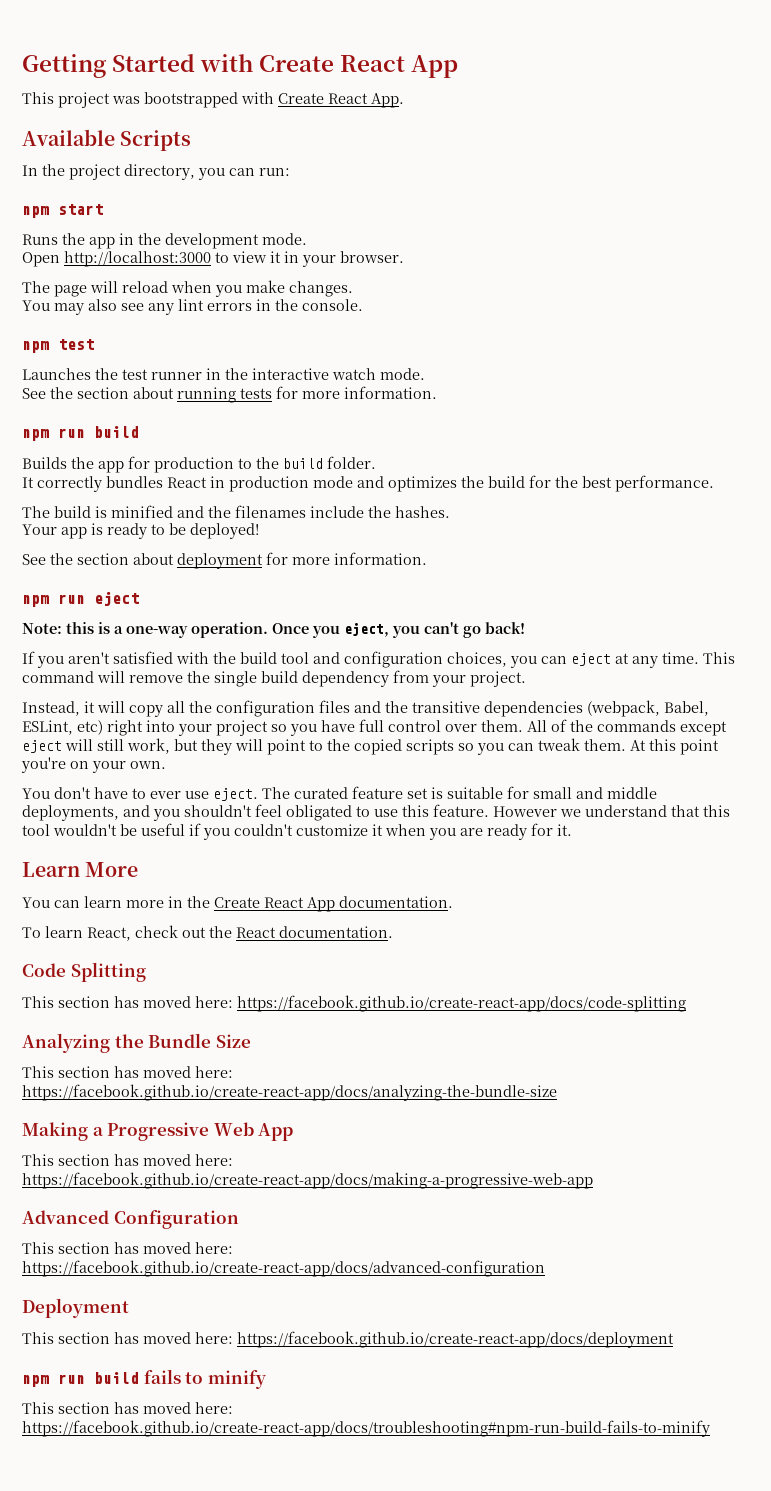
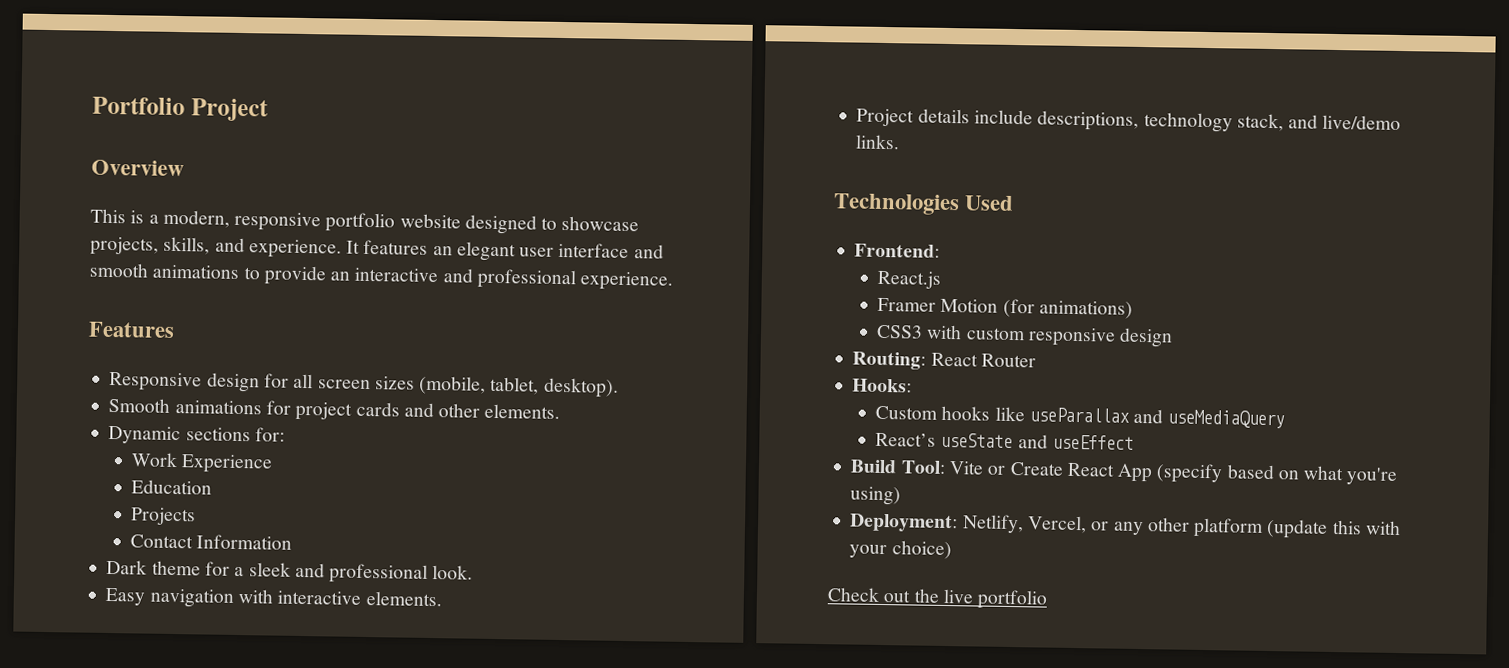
- Getting Started with Create React App
- This project was bootstrapped with Create React App.
- Available Scripts
- In the project directory, you can run:
- npm start
- Runs the app in the development mode.
- Open http://localhost:3000 to view it in your browser.
- The page will reload when you make changes.
- You may also see any lint errors in the console.
- npm test
- Launches the test runner in the interactive watch mode.
- See the section about running tests for more information.
- npm run build
- Builds the app for production to the build folder.
- It correctly bundles React in production mode and optimizes the build for the best performance.
- The build is minified and the filenames include the hashes.
- Your app is ready to be deployed!
- See the section about deployment for more information.
- npm run eject
- Note: this is a one-way operation. Once you eject, you can't go back!
- If you aren't satisfied with the build tool and configuration choices, you can eject at any time. This command will remove the single build dependency from your project.
- Instead, it will copy all the configuration files and the transitive dependencies (webpack, Babel, ESLint, etc) right into your project so you have full control over them. All of the commands except eject will still work, but they will point to the copied scripts so you can tweak them. At this point you're on your own.
- You don't have to ever use eject. The curated feature set is suitable for small and middle deployments, and you shouldn't feel obligated to use this feature. However we understand that this tool wouldn't be useful if you couldn't customize it when you are ready for it.
- Learn More
- You can learn more in the Create React App documentation.
- To learn React, check out the React documentation.
- Code Splitting
- This section has moved here: https://facebook.github.io/create-react-app/docs/code-splitting
- Analyzing the Bundle Size
- This section has moved here: https://facebook.github.io/create-react-app/docs/analyzing-the-bundle-size
- Making a Progressive Web App
- This section has moved here: https://facebook.github.io/create-react-app/docs/making-a-progressive-web-app
- Advanced Configuration
- This section has moved here: https://facebook.github.io/create-react-app/docs/advanced-configuration
- Deployment
- This section has moved here: https://facebook.github.io/create-react-app/docs/deployment
- npm run build fails to minify
- This section has moved here: https://facebook.github.io/create-react-app/docs/troubleshooting#npm-run-build-fails-to-minify
+ Portfolio Project
+ Overview
+ This is a modern, responsive portfolio website designed to showcase projects, skills, and experience. It features an elegant user interface and smooth animations to provide an interactive and professional experience.
+ Features
+ Responsive design for all screen sizes (mobile, tablet, desktop).
+ Smooth animations for project cards and other elements.
+ Dynamic sections for:
+ Work Experience
+ Education
+ Projects
+ Contact Information
+ Dark theme for a sleek and professional look.
+ Easy navigation with interactive elements.
+ Project details include descriptions, technology stack, and live/demo links.
+ Technologies Used
+ Frontend:
+ React.js
+ Framer Motion (for animations)
+ CSS3 with custom responsive design
+ Routing: React Router
+ Hooks:
+ Custom hooks like useParallax and useMediaQuery
+ React’s useState and useEffect
+ Build Tool: Vite or Create React App (specify based on what you're using)
+ Deployment: Netlify, Vercel, or any other platform (update this with your choice)
+ Check out the live portfolio

